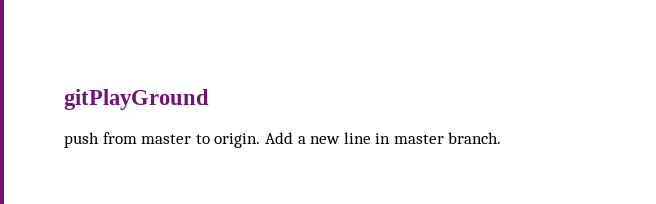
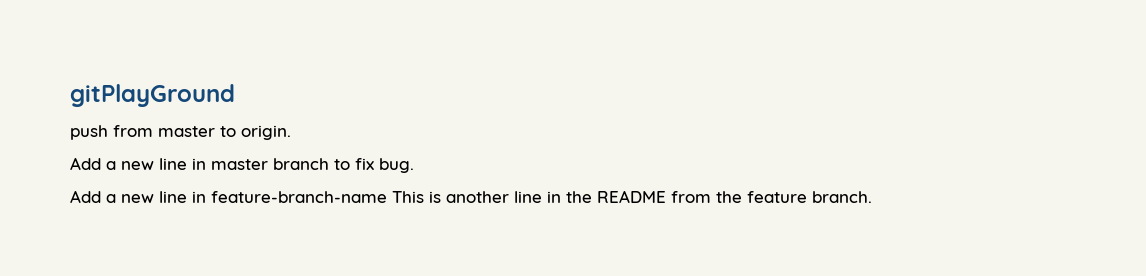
- push from master to origin. Add a new line in master branch.
+ push from master to origin.
+ Add a new line in master branch to fix bug.
+ Add a new line in feature-branch-name This is another line in the README from the feature branch.

